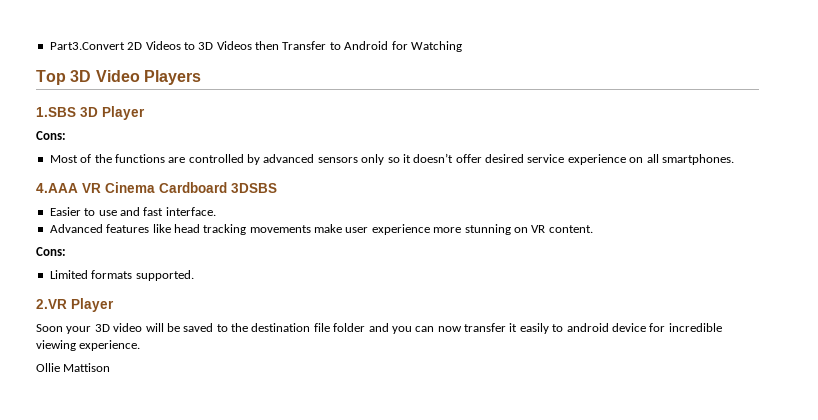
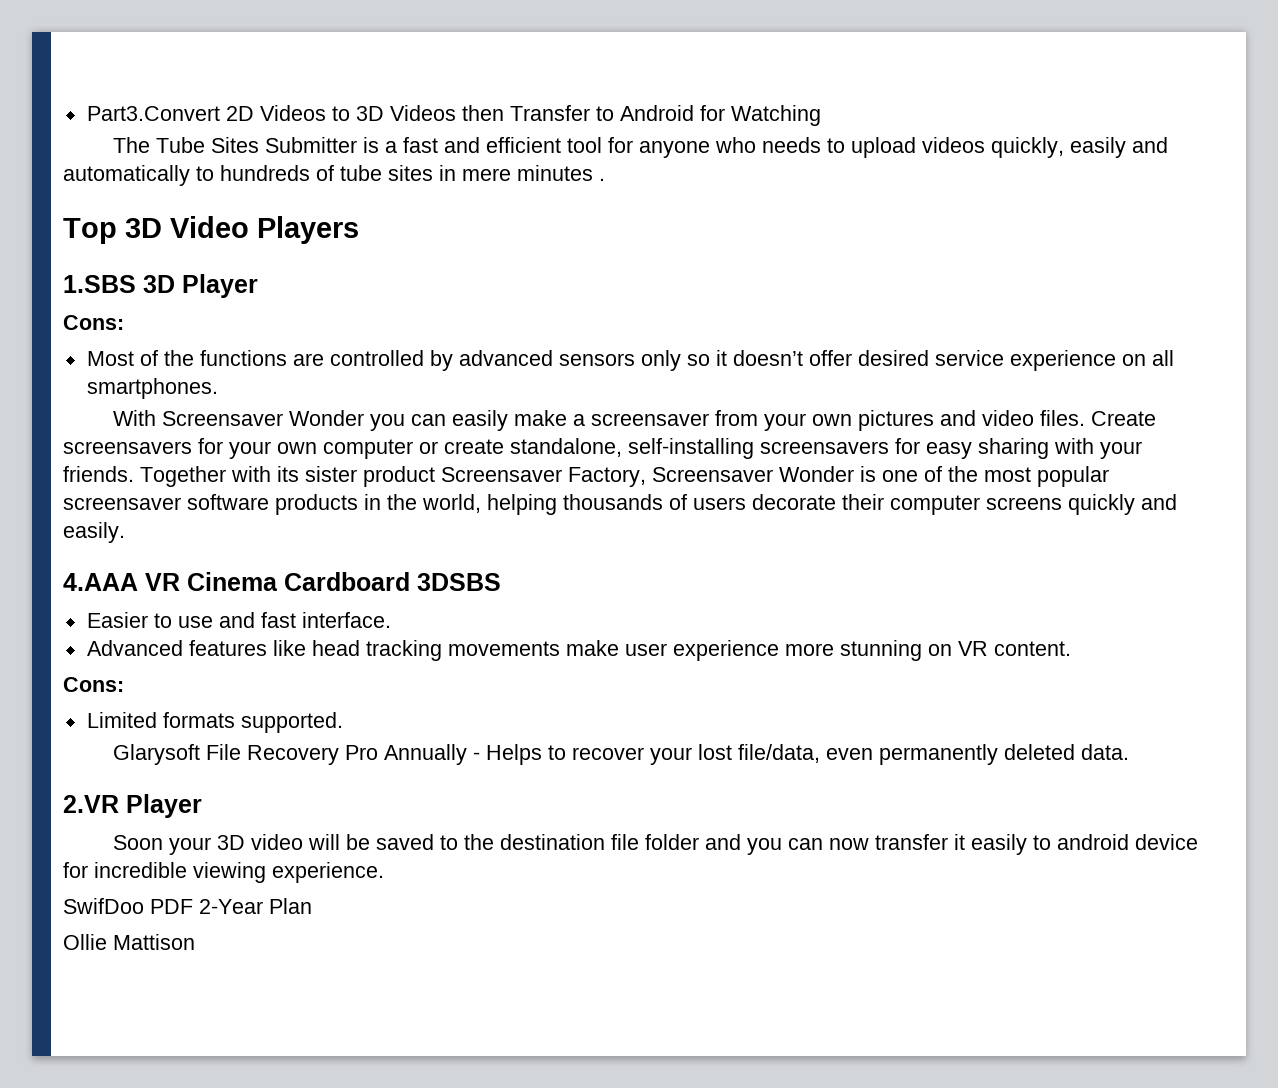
+ The Tube Sites Submitter is a fast and efficient tool for anyone who needs to upload videos quickly, easily and automatically to hundreds of tube sites in mere minutes .
+ With Screensaver Wonder you can easily make a screensaver from your own pictures and video files. Create screensavers for your own computer or create standalone, self-installing screensavers for easy sharing with your friends. Together with its sister product Screensaver Factory, Screensaver Wonder is one of the most popular screensaver software products in the world, helping thousands of users decorate their computer screens quickly and easily.
+ Glarysoft File Recovery Pro Annually - Helps to recover your lost file/data, even permanently deleted data.
+ SwifDoo PDF 2-Year Plan

